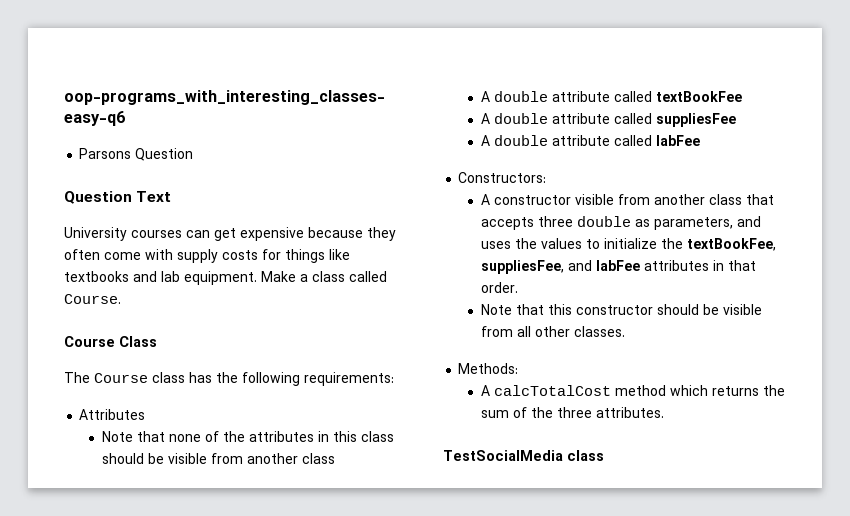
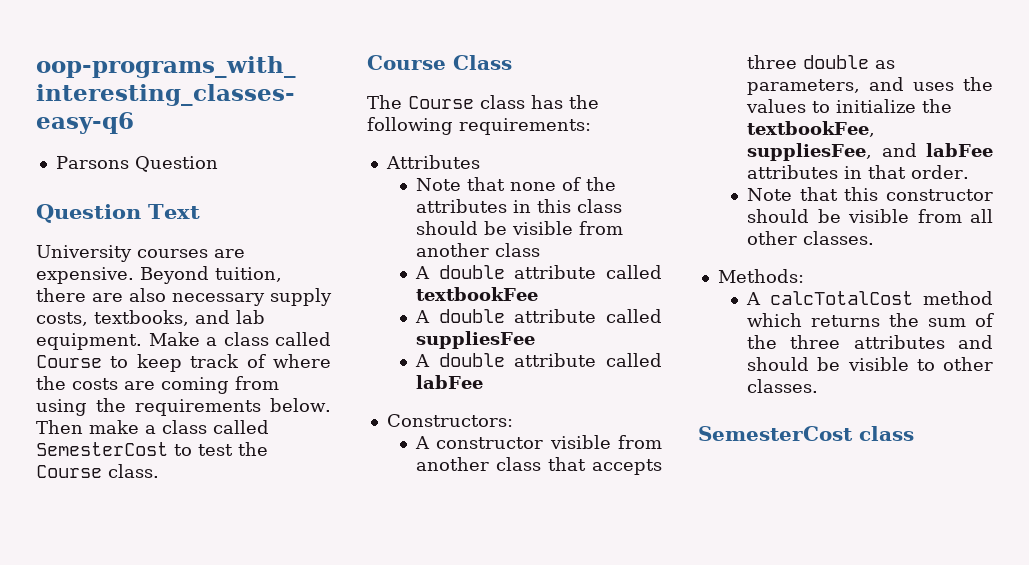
- University courses can get expensive because they often come with supply costs for things like textbooks and lab equipment.
+ University courses are expensive. Beyond tuition, there are also necessary supply costs, textbooks, and lab equipment.
- Make a class called Course.
+ Make a class called Course to keep track of where the costs are coming from using the requirements below. Then make a class called SemesterCost to test the Course class.
- A double attribute called textBookFee
+ A double attribute called textbookFee
- A constructor visible from another class that accepts three double as parameters, and uses the values to initialize the textBookFee, suppliesFee, and labFee attributes in that order.
+ A constructor visible from another class that accepts three double as parameters, and uses the values to initialize the textbookFee, suppliesFee, and labFee attributes in that order.
- A calcTotalCost method which returns the sum of the three attributes.
- TestSocialMedia class
+ A calcTotalCost method which returns the sum of the three attributes and should be visible to other classes.
+ SemesterCost class

